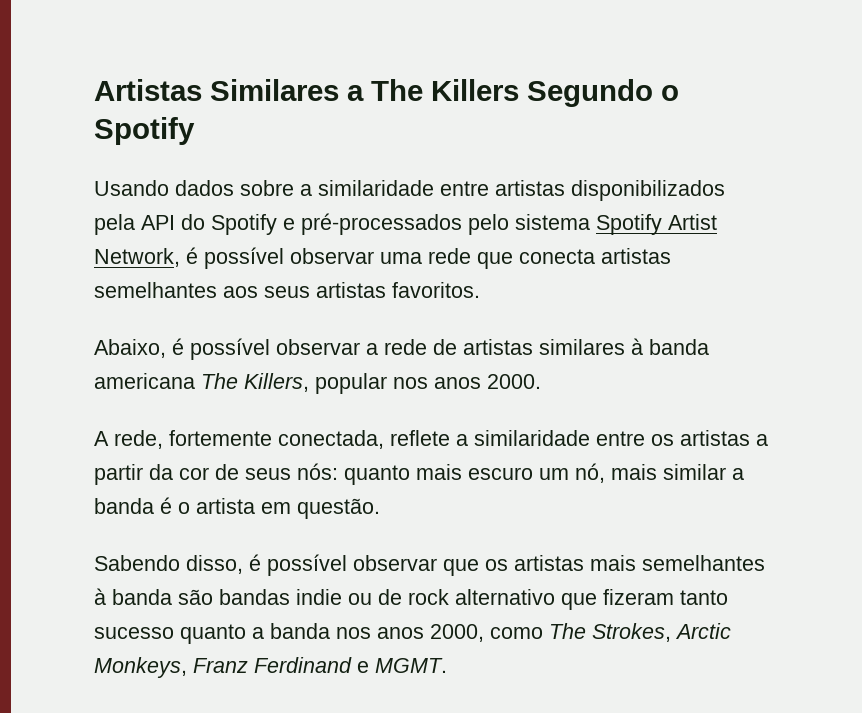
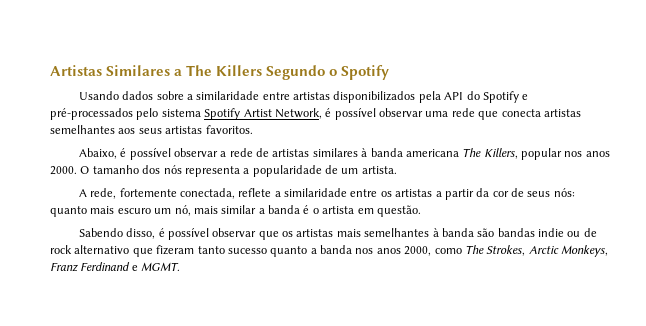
+ O tamanho dos nós representa a popularidade de um artista.

